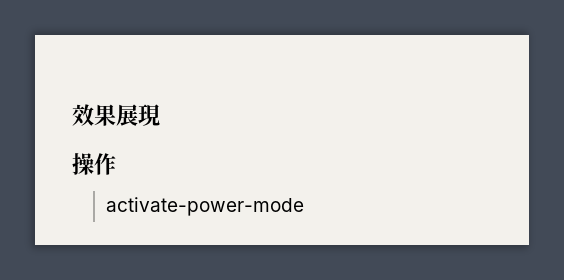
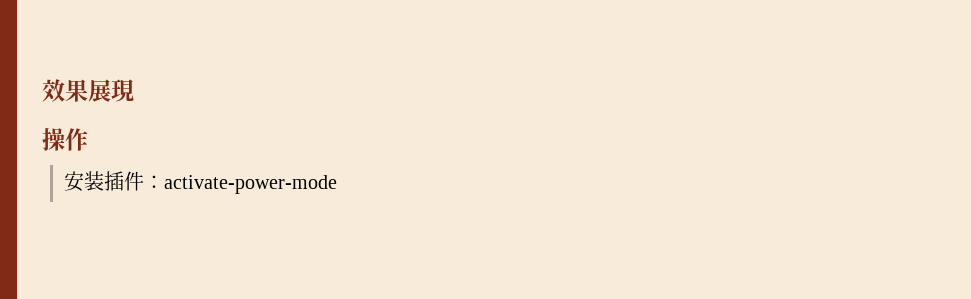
- activate-power-mode
+ 安装插件：activate-power-mode

